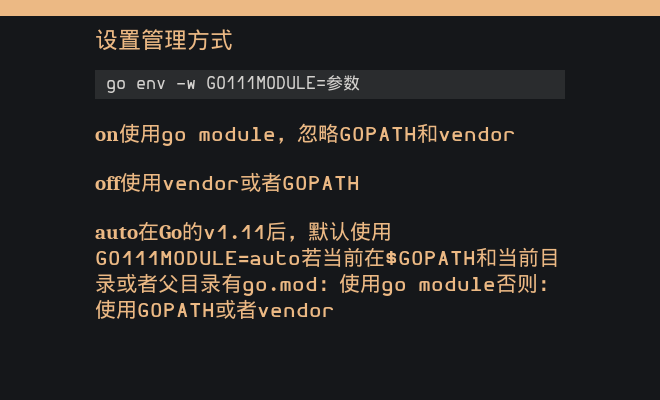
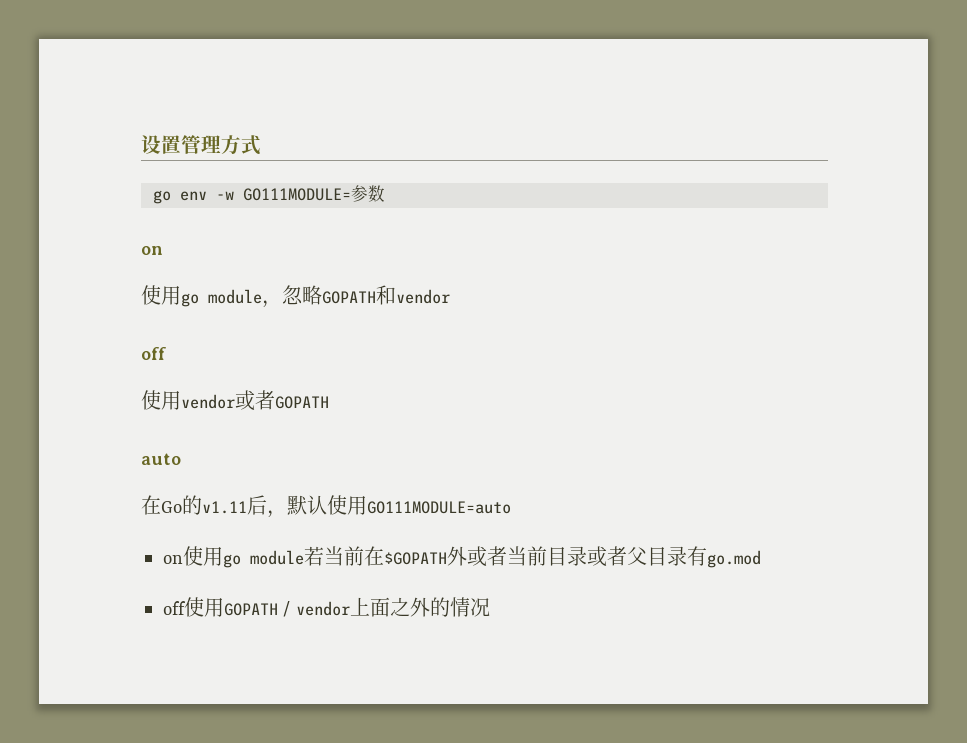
  go env -w GO111MODULE=参数
- on使用go module，忽略GOPATH和vendor
- off使用vendor或者GOPATH
+ on
+ 使用go module，忽略GOPATH和vendor
+ off
+ 使用vendor或者GOPATH
- auto在Go的v1.11后，默认使用GO111MODULE=auto若当前在$GOPATH和当前目录或者父目录有go.mod：使用go module否则：使用GOPATH或者vendor
+ auto
+ 在Go的v1.11后，默认使用GO111MODULE=auto
+ on使用go module若当前在$GOPATH外或者当前目录或者父目录有go.mod
+ off使用GOPATH / vendor上面之外的情况

